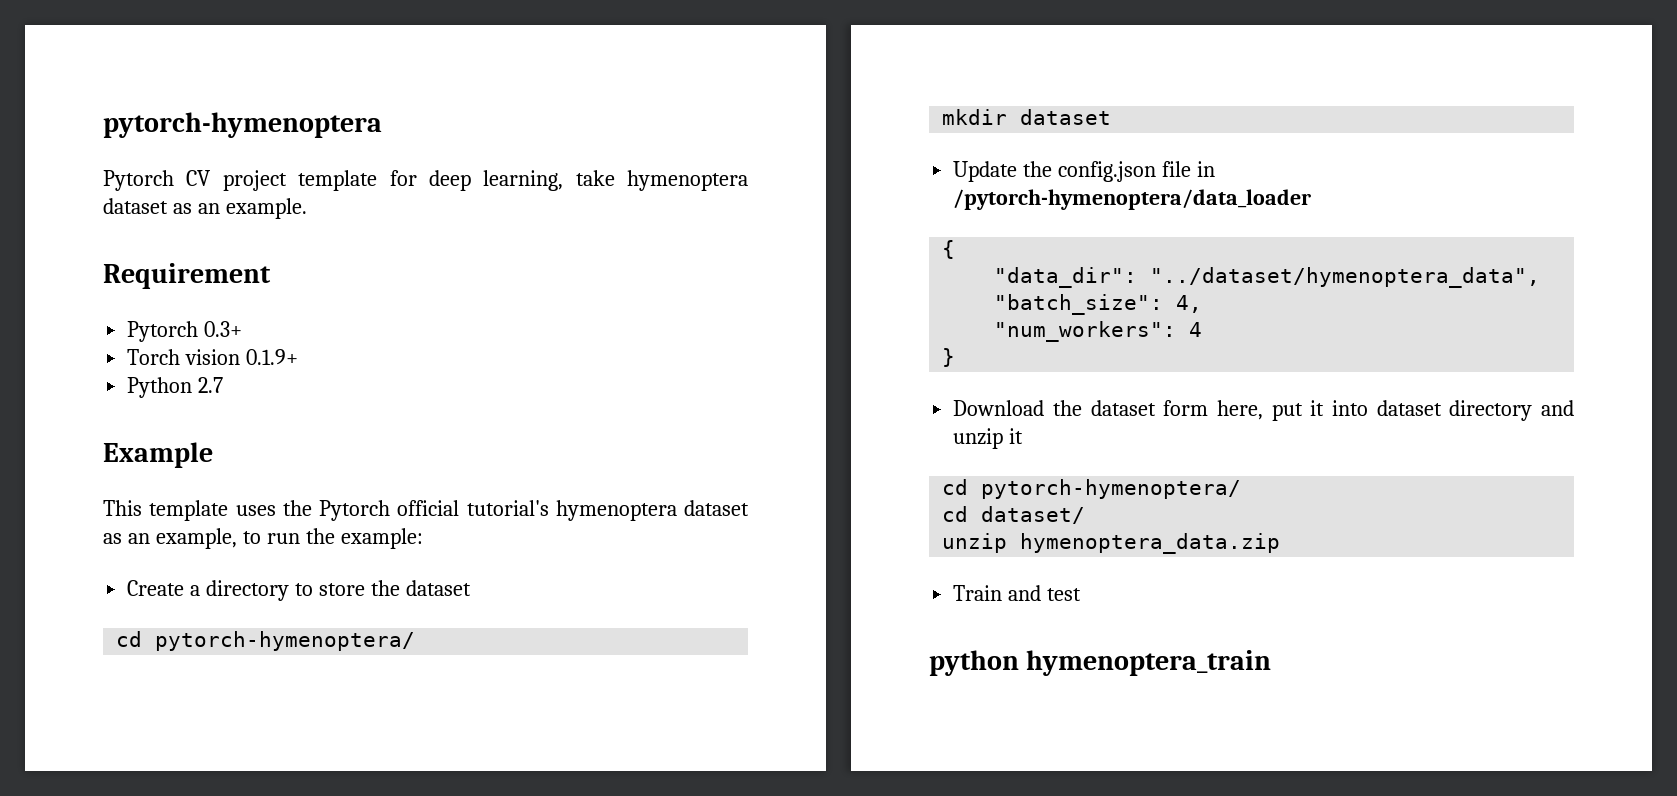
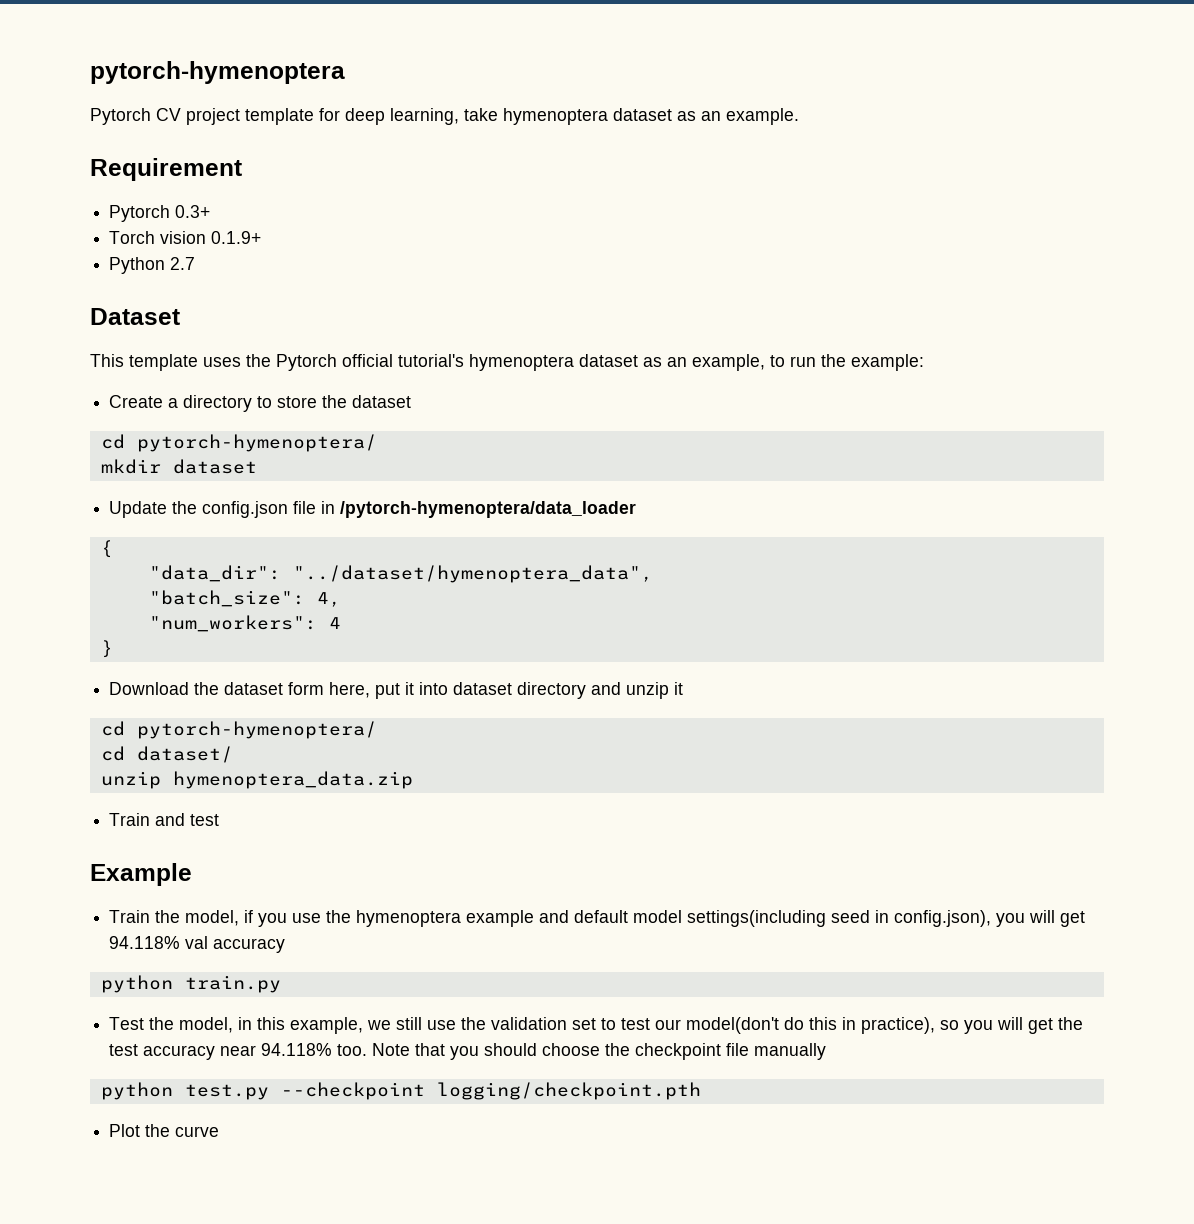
- Example
+ Dataset
- python hymenoptera_train
+ Example
+ Train the model, if you use the hymenoptera example and default model settings(including seed in config.json), you will get 94.118% val accuracy
+ python train.py
+ Test the model, in this example, we still use the validation set to test our model(don't do this in practice), so you will get the test accuracy near 94.118% too. Note that you should choose the checkpoint file manually
+ python test.py --checkpoint logging/checkpoint.pth
+ Plot the curve

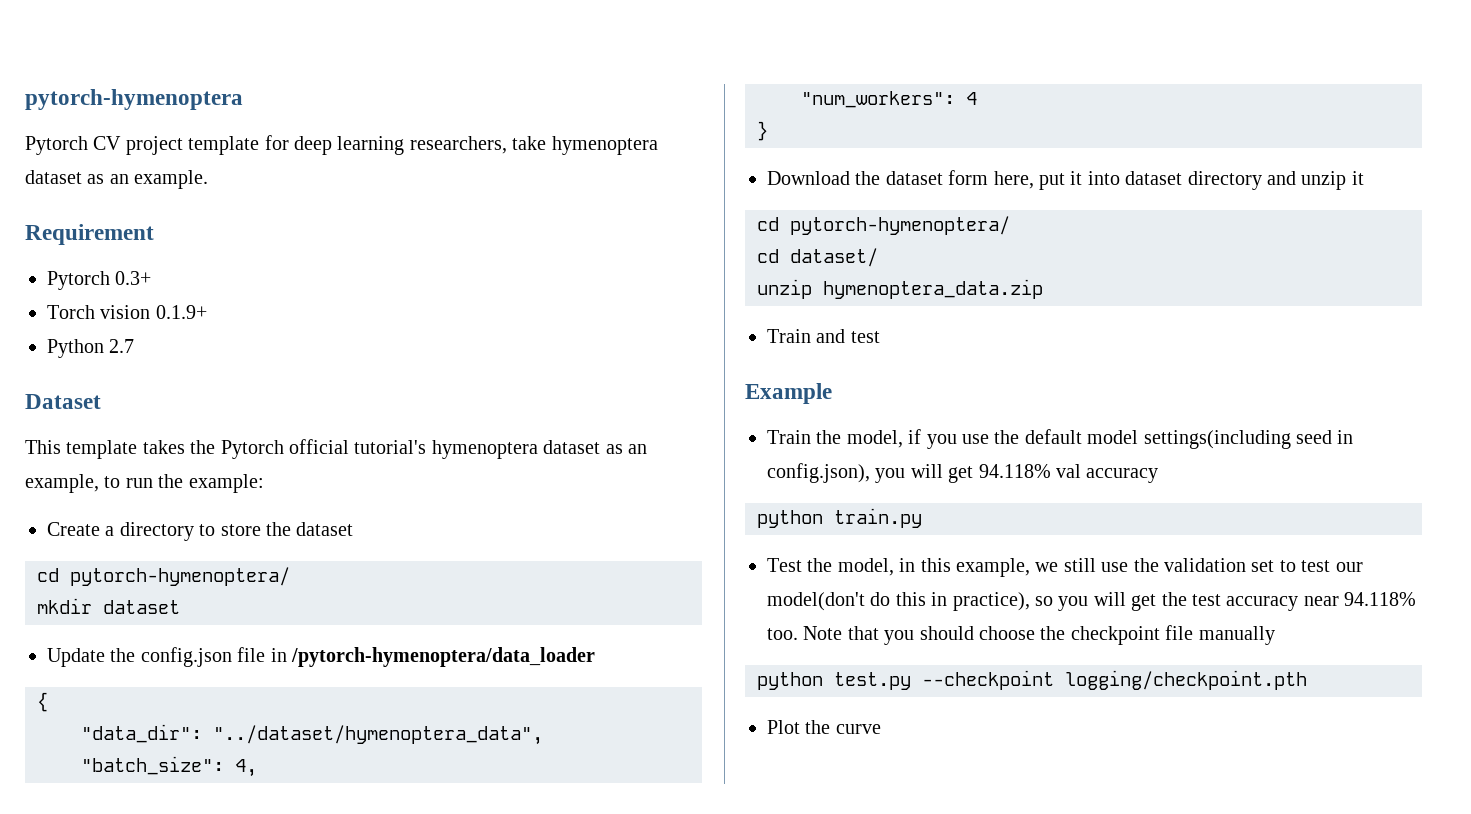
- Pytorch CV project template for deep learning, take hymenoptera dataset as an example.
+ Pytorch CV project template for deep learning researchers, take hymenoptera dataset as an example.
- This template uses the Pytorch official tutorial's hymenoptera dataset as an example, to run the example:
+ This template takes the Pytorch official tutorial's hymenoptera dataset as an example, to run the example:
- Train the model, if you use the hymenoptera example and default model settings(including seed in config.json), you will get 94.118% val accuracy
+ Train the model, if you use the default model settings(including seed in config.json), you will get 94.118% val accuracy

